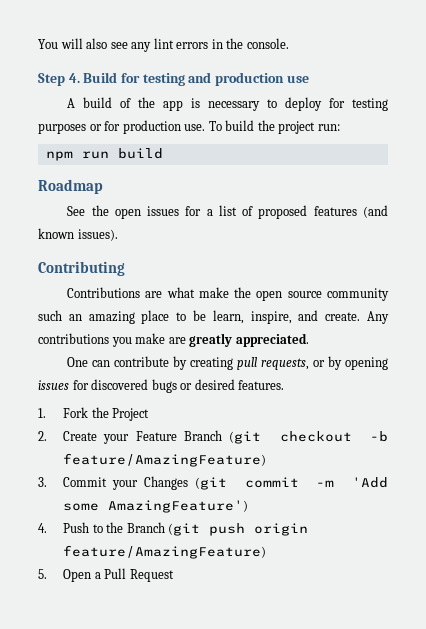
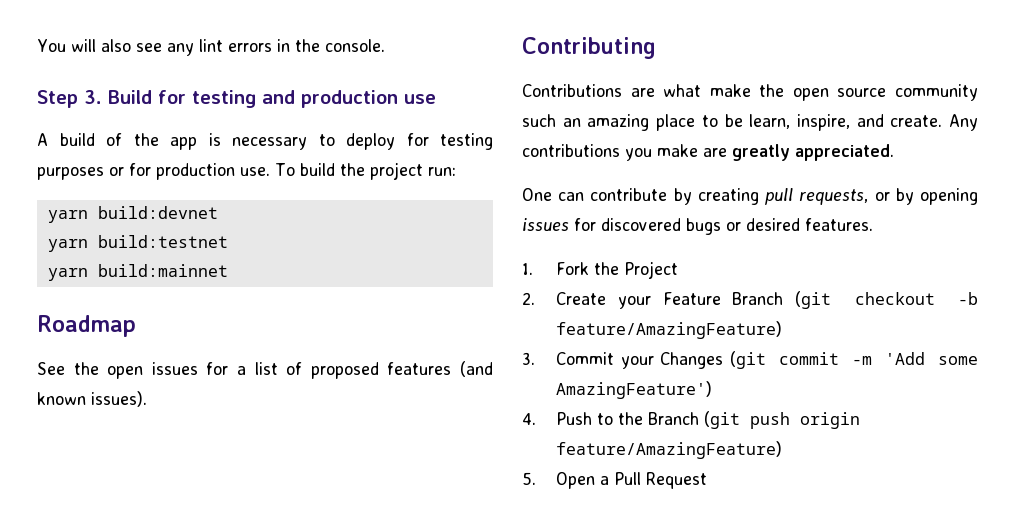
- Step 4. Build for testing and production use
+ Step 3. Build for testing and production use
- npm run build
+ yarn build:devnet
+ yarn build:testnet
+ yarn build:mainnet

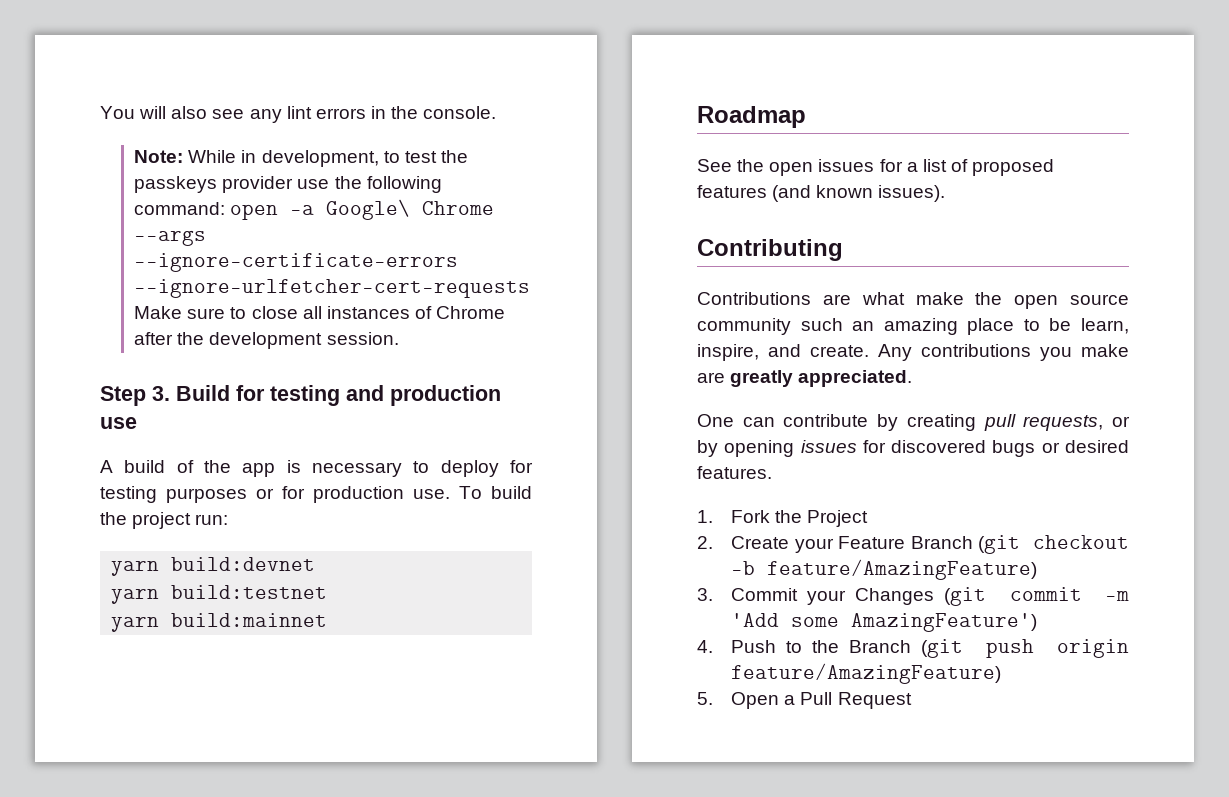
+ Note: While in development, to test the passkeys provider use the following command: open -a Google\ Chrome --args --ignore-certificate-errors --ignore-urlfetcher-cert-requests Make sure to close all instances of Chrome after the development session.

